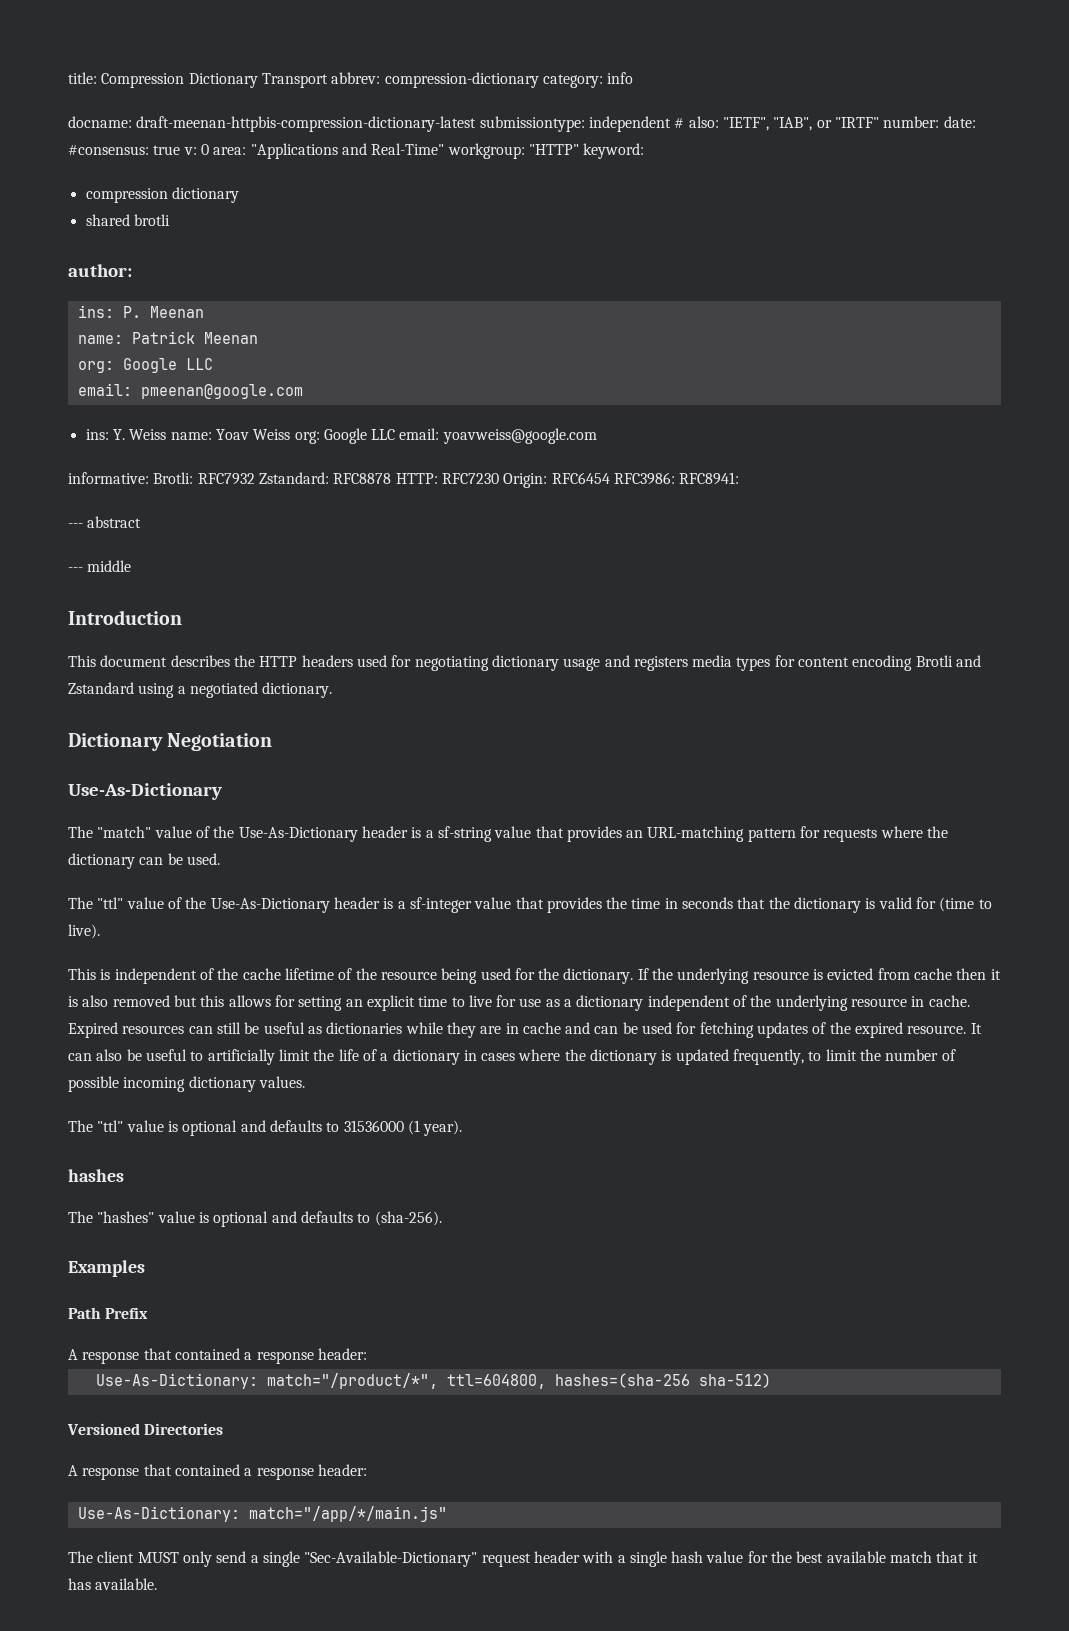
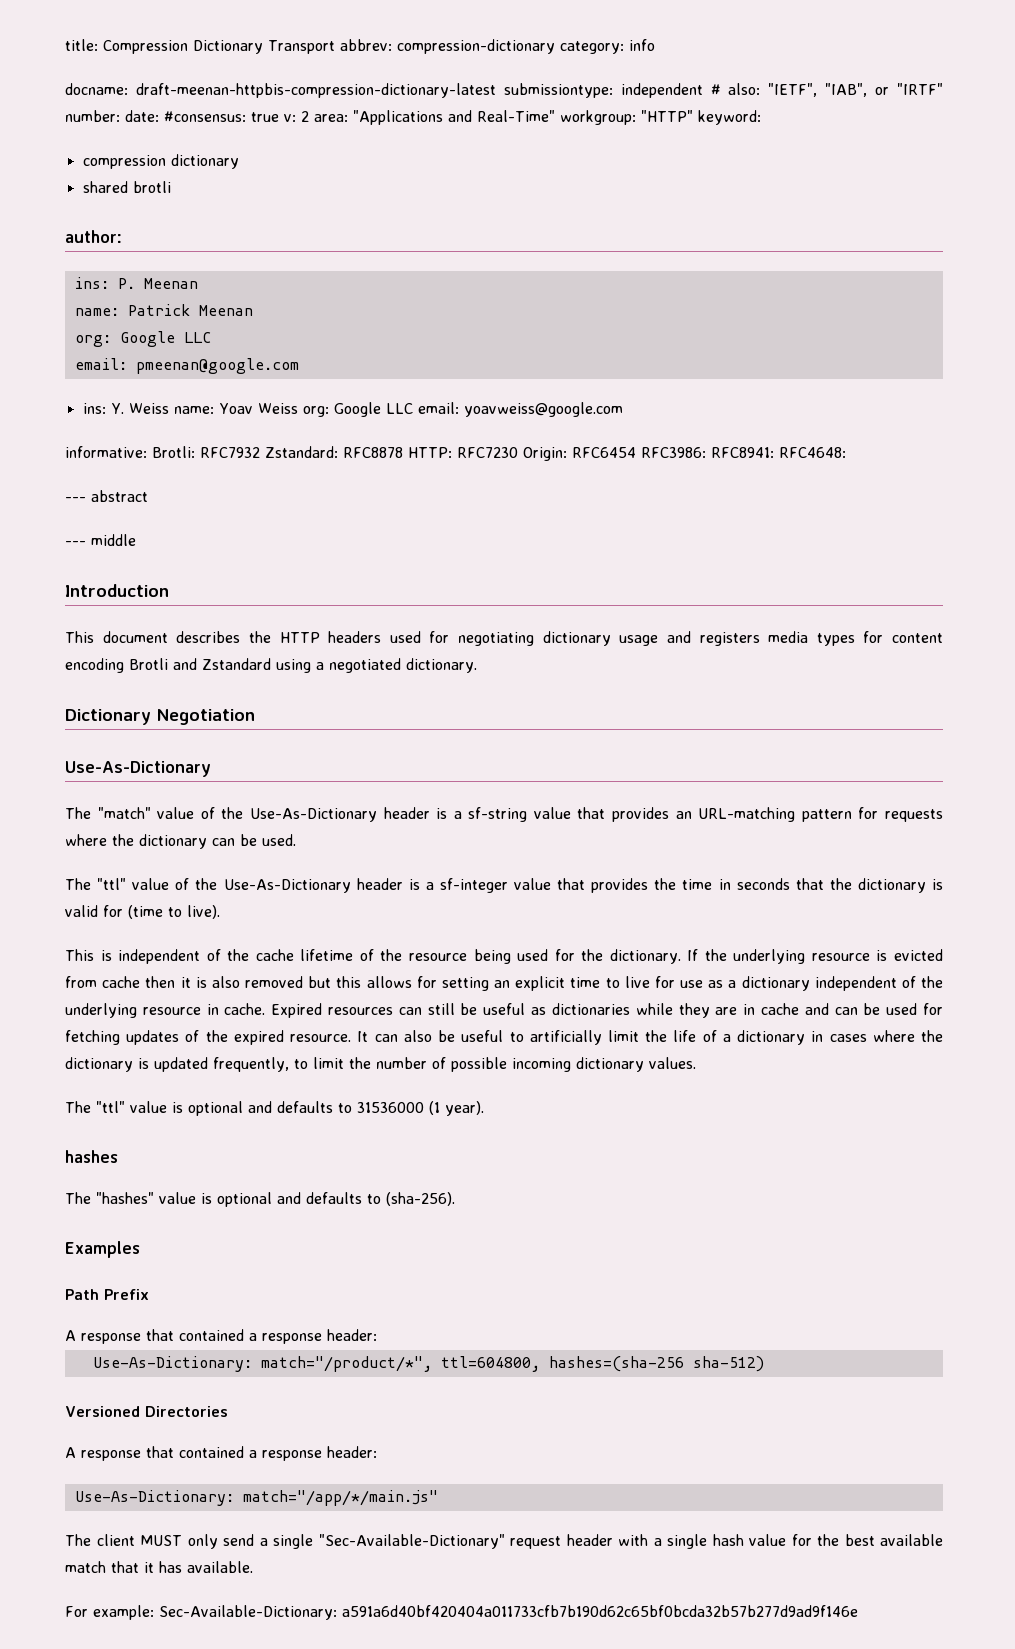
- docname: draft-meenan-httpbis-compression-dictionary-latest submissiontype: independent # also: "IETF", "IAB", or "IRTF" number: date: #consensus: true v: 0 area: "Applications and Real-Time" workgroup: "HTTP" keyword:
+ docname: draft-meenan-httpbis-compression-dictionary-latest submissiontype: independent # also: "IETF", "IAB", or "IRTF" number: date: #consensus: true v: 2 area: "Applications and Real-Time" workgroup: "HTTP" keyword:
- informative: Brotli: RFC7932 Zstandard: RFC8878 HTTP: RFC7230 Origin: RFC6454 RFC3986: RFC8941:
+ informative: Brotli: RFC7932 Zstandard: RFC8878 HTTP: RFC7230 Origin: RFC6454 RFC3986: RFC8941: RFC4648:
+ For example: Sec-Available-Dictionary: a591a6d40bf420404a011733cfb7b190d62c65bf0bcda32b57b277d9ad9f146e

